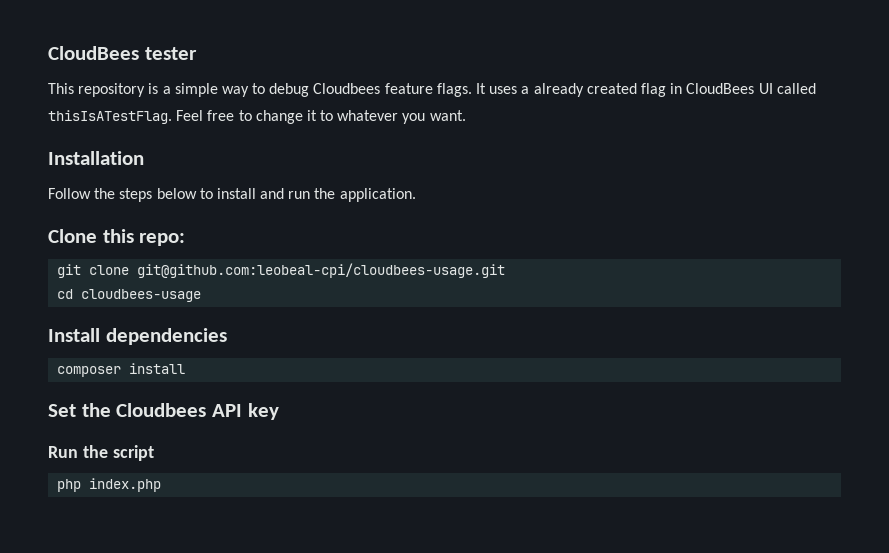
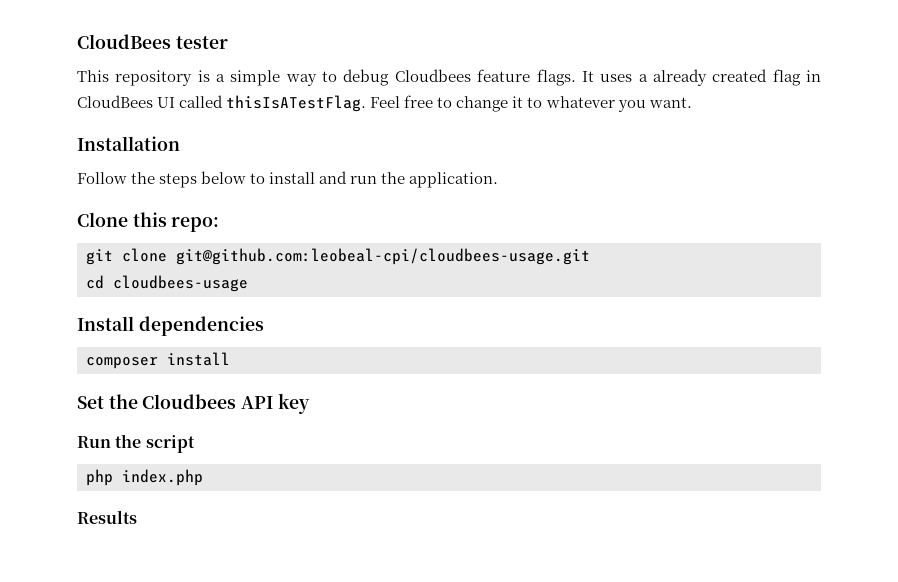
+ Results

